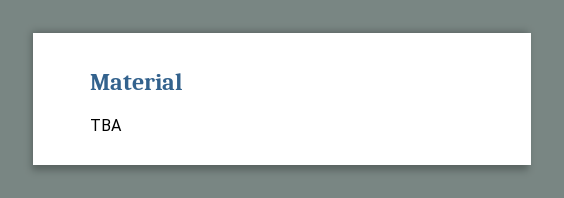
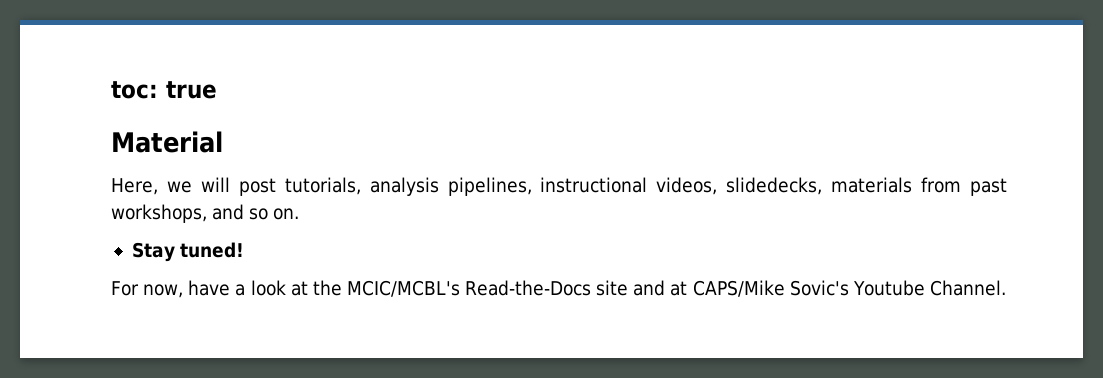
+ toc: true
- TBA
+ Here, we will post tutorials, analysis pipelines, instructional videos, slidedecks, materials from past workshops, and so on.
+ Stay tuned!
+ For now, have a look at the MCIC/MCBL's Read-the-Docs site and at CAPS/Mike Sovic's Youtube Channel.

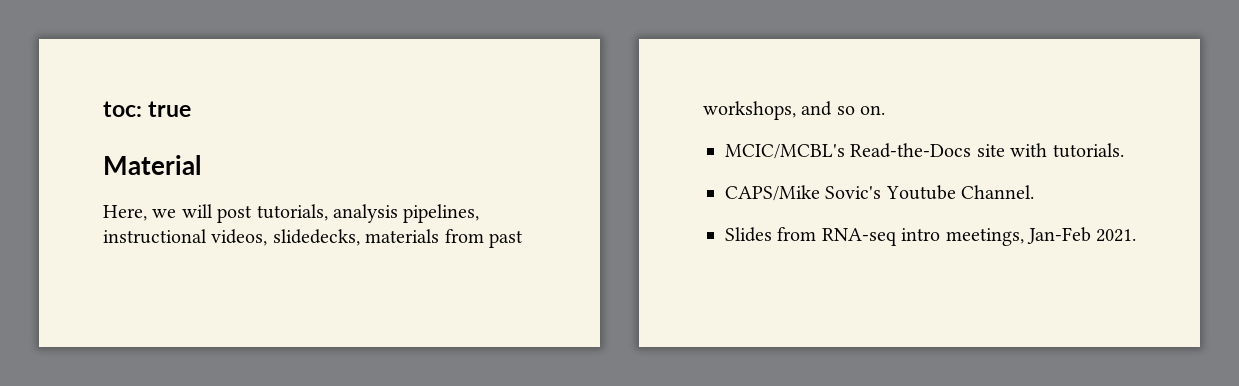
- Stay tuned!
- For now, have a look at the MCIC/MCBL's Read-the-Docs site and at CAPS/Mike Sovic's Youtube Channel.
+ MCIC/MCBL's Read-the-Docs site with tutorials.
+ CAPS/Mike Sovic's Youtube Channel.
+ Slides from RNA-seq intro meetings, Jan-Feb 2021.

